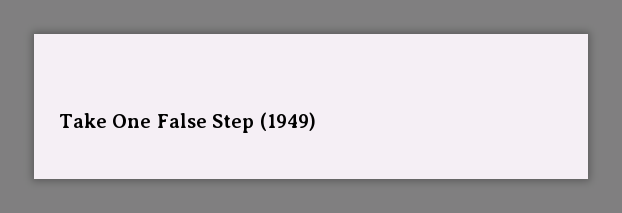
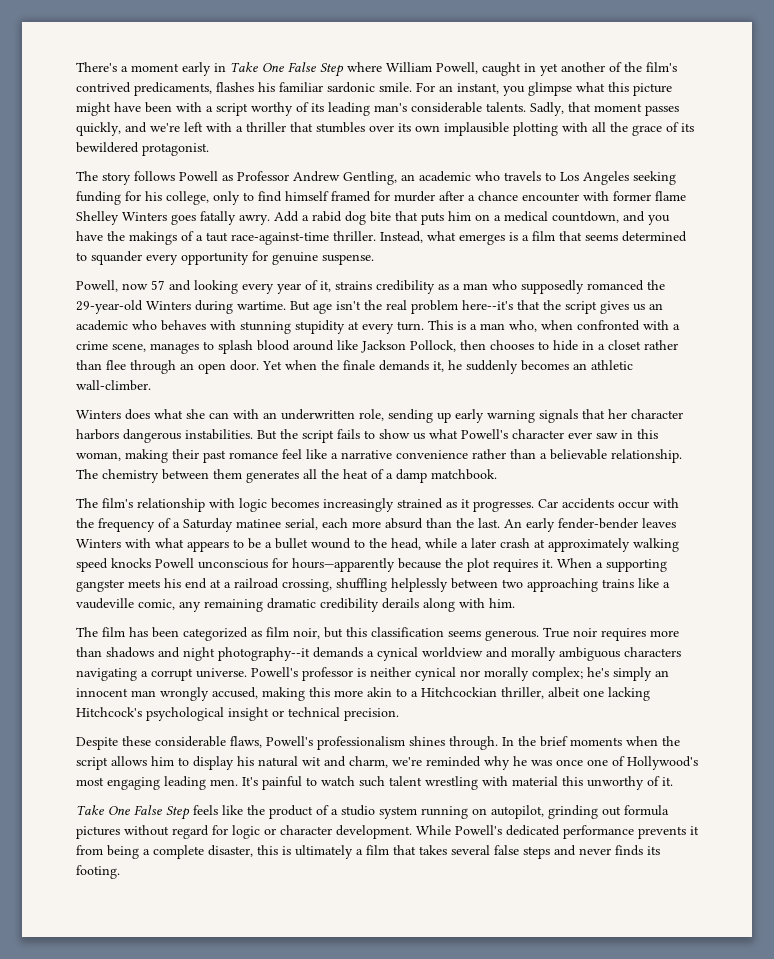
- Take One False Step (1949)
+ There's a moment early in Take One False Step where William Powell, caught in yet another of the film's contrived predicaments, flashes his familiar sardonic smile. For an instant, you glimpse what this picture might have been with a script worthy of its leading man's considerable talents. Sadly, that moment passes quickly, and we're left with a thriller that stumbles over its own implausible plotting with all the grace of its bewildered protagonist.
+ The story follows Powell as Professor Andrew Gentling, an academic who travels to Los Angeles seeking funding for his college, only to find himself framed for murder after a chance encounter with former flame Shelley Winters goes fatally awry. Add a rabid dog bite that puts him on a medical countdown, and you have the makings of a taut race-against-time thriller. Instead, what emerges is a film that seems determined to squander every opportunity for genuine suspense.
+ Powell, now 57 and looking every year of it, strains credibility as a man who supposedly romanced the 29-year-old Winters during wartime. But age isn't the real problem here--it's that the script gives us an academic who behaves with stunning stupidity at every turn. This is a man who, when confronted with a crime scene, manages to splash blood around like Jackson Pollock, then chooses to hide in a closet rather than flee through an open door. Yet when the finale demands it, he suddenly becomes an athletic wall-climber.
+ Winters does what she can with an underwritten role, sending up early warning signals that her character harbors dangerous instabilities. But the script fails to show us what Powell's character ever saw in this woman, making their past romance feel like a narrative convenience rather than a believable relationship. The chemistry between them generates all the heat of a damp matchbook.
+ The film's relationship with logic becomes increasingly strained as it progresses. Car accidents occur with the frequency of a Saturday matinee serial, each more absurd than the last. An early fender-bender leaves Winters with what appears to be a bullet wound to the head, while a later crash at approximately walking speed knocks Powell unconscious for hours—apparently because the plot requires it. When a supporting gangster meets his end at a railroad crossing, shuffling helplessly between two approaching trains like a vaudeville comic, any remaining dramatic credibility derails along with him.
+ The film has been categorized as film noir, but this classification seems generous. True noir requires more than shadows and night photography--it demands a cynical worldview and morally ambiguous characters navigating a corrupt universe. Powell's professor is neither cynical nor morally complex; he's simply an innocent man wrongly accused, making this more akin to a Hitchcockian thriller, albeit one lacking Hitchcock's psychological insight or technical precision.
+ Despite these considerable flaws, Powell's professionalism shines through. In the brief moments when the script allows him to display his natural wit and charm, we're reminded why he was once one of Hollywood's most engaging leading men. It's painful to watch such talent wrestling with material this unworthy of it.
+ Take One False Step feels like the product of a studio system running on autopilot, grinding out formula pictures without regard for logic or character development. While Powell's dedicated performance prevents it from being a complete disaster, this is ultimately a film that takes several false steps and never finds its footing.

